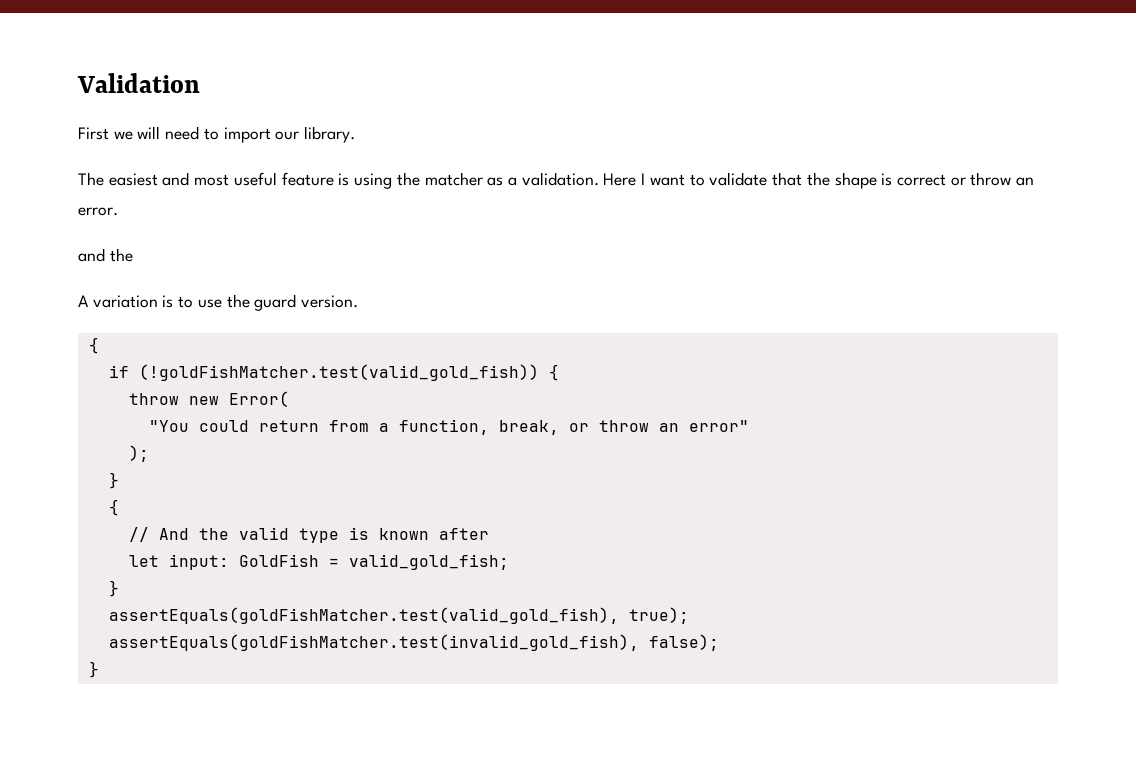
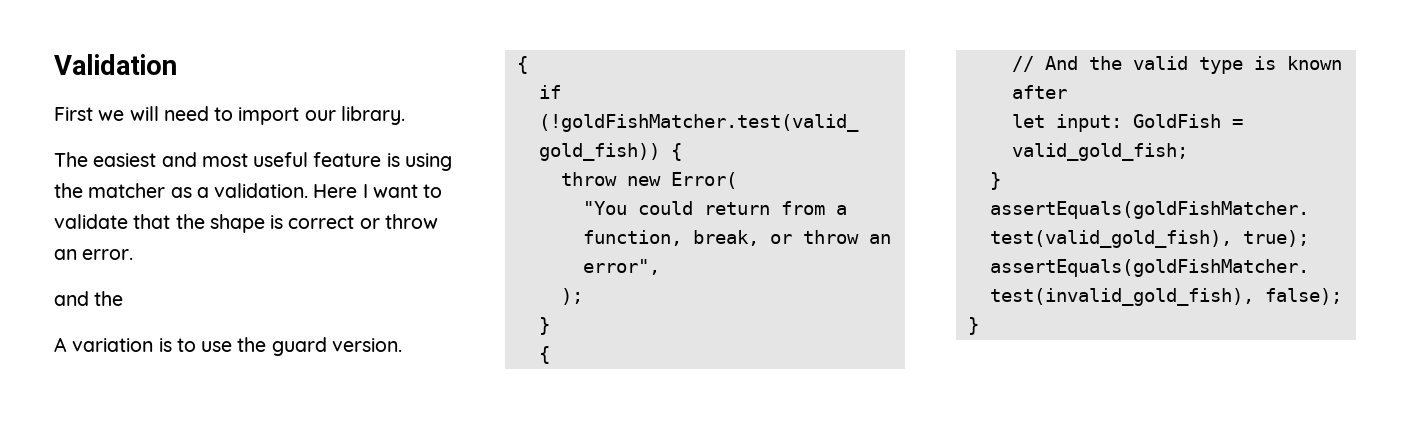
- "You could return from a function, break, or throw an error"
+ "You could return from a function, break, or throw an error",

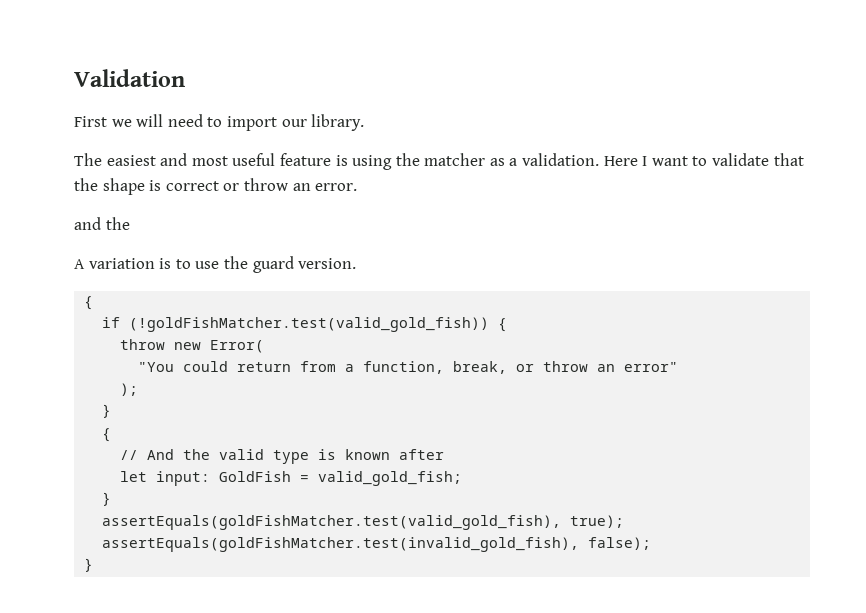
- "You could return from a function, break, or throw an error",
+ "You could return from a function, break, or throw an error"

